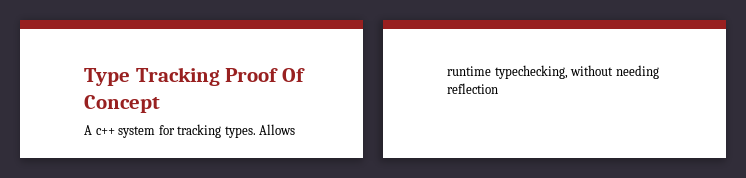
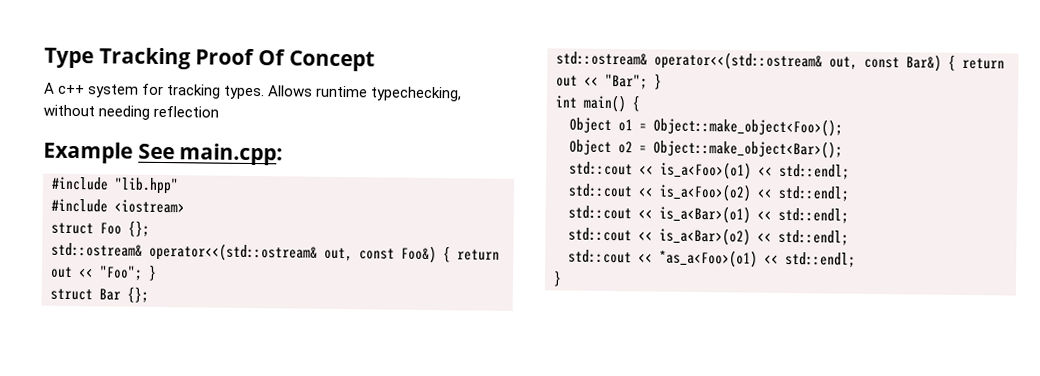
+ Example See main.cpp:
+ #include "lib.hpp"
+ #include <iostream>
+ struct Foo {};
+ std::ostream& operator<<(std::ostream& out, const Foo&) { return out << "Foo"; }
+ struct Bar {};
+ std::ostream& operator<<(std::ostream& out, const Bar&) { return out << "Bar"; }
+ int main() {
+ Object o1 = Object::make_object<Foo>();
+ Object o2 = Object::make_object<Bar>();
+ std::cout << is_a<Foo>(o1) << std::endl;
+ std::cout << is_a<Foo>(o2) << std::endl;
+ std::cout << is_a<Bar>(o1) << std::endl;
+ std::cout << is_a<Bar>(o2) << std::endl;
+ std::cout << *as_a<Foo>(o1) << std::endl;
+ }

